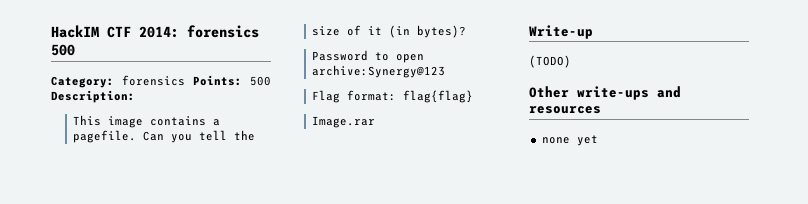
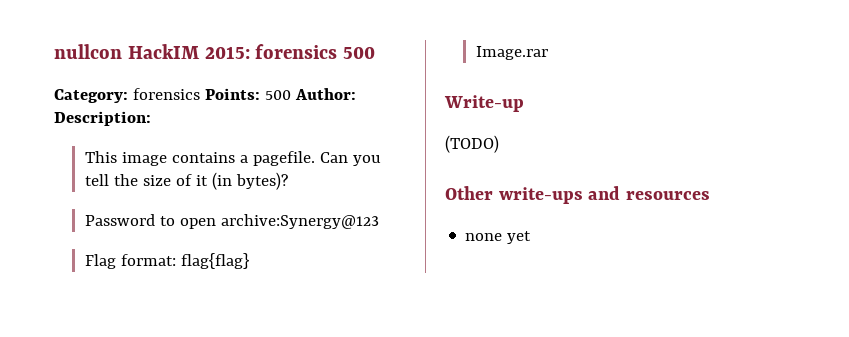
- HackIM CTF 2014: forensics 500
+ nullcon HackIM 2015: forensics 500
- Category: forensics Points: 500 Description:
+ Category: forensics Points: 500 Author: Description:

